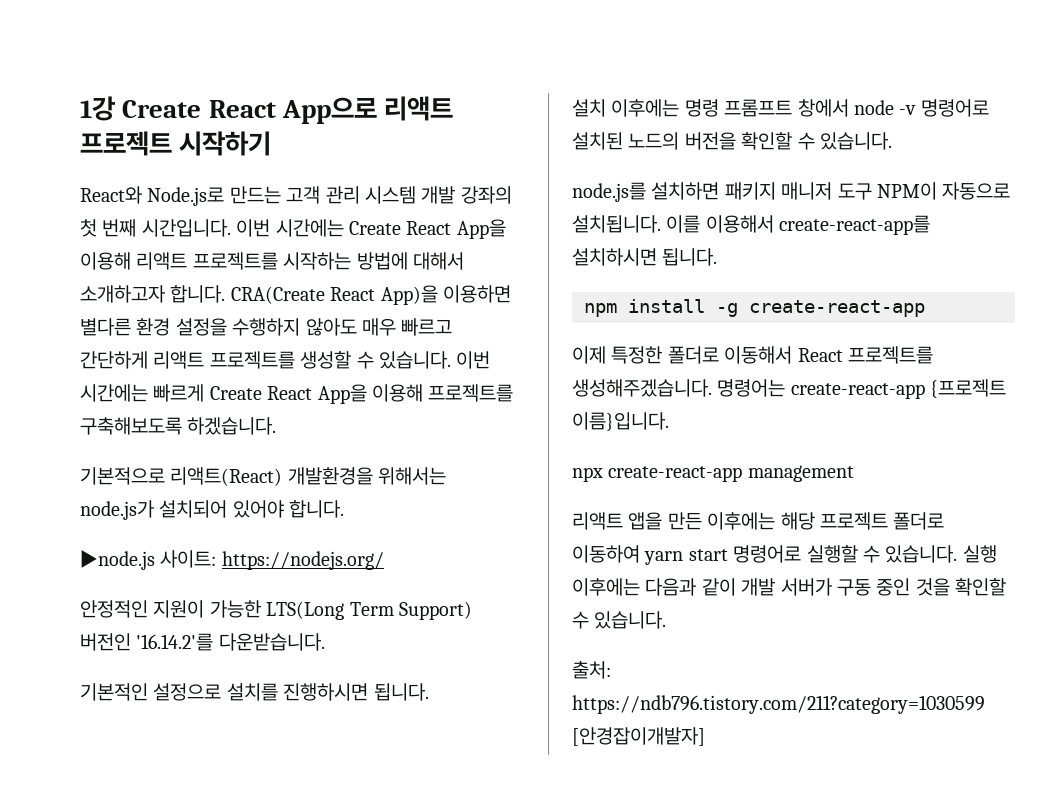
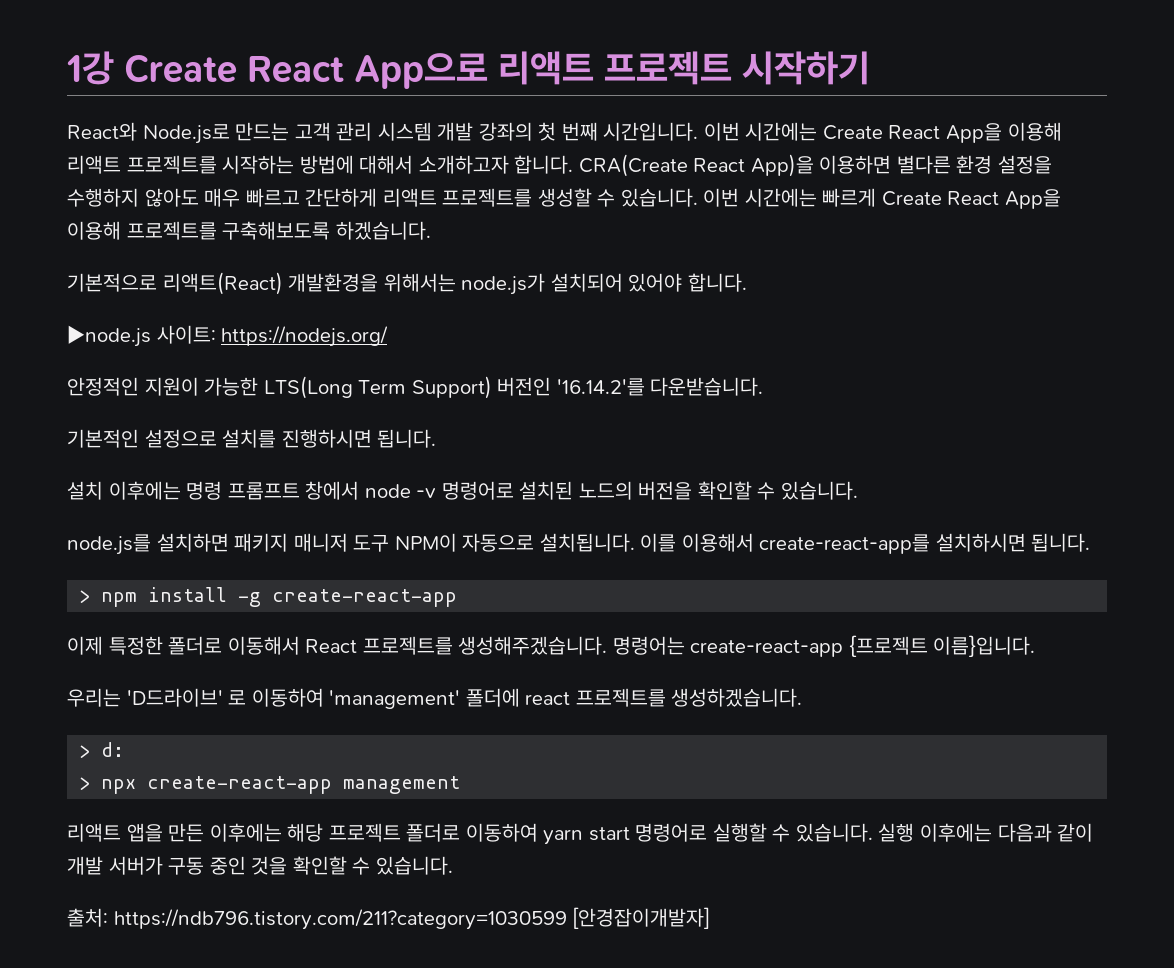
- npm install -g create-react-app
+ > npm install -g create-react-app
- npx create-react-app management
+ 우리는 'D드라이브' 로 이동하여 'management' 폴더에 react 프로젝트를 생성하겠습니다.
+ > d:
+ > npx create-react-app management

